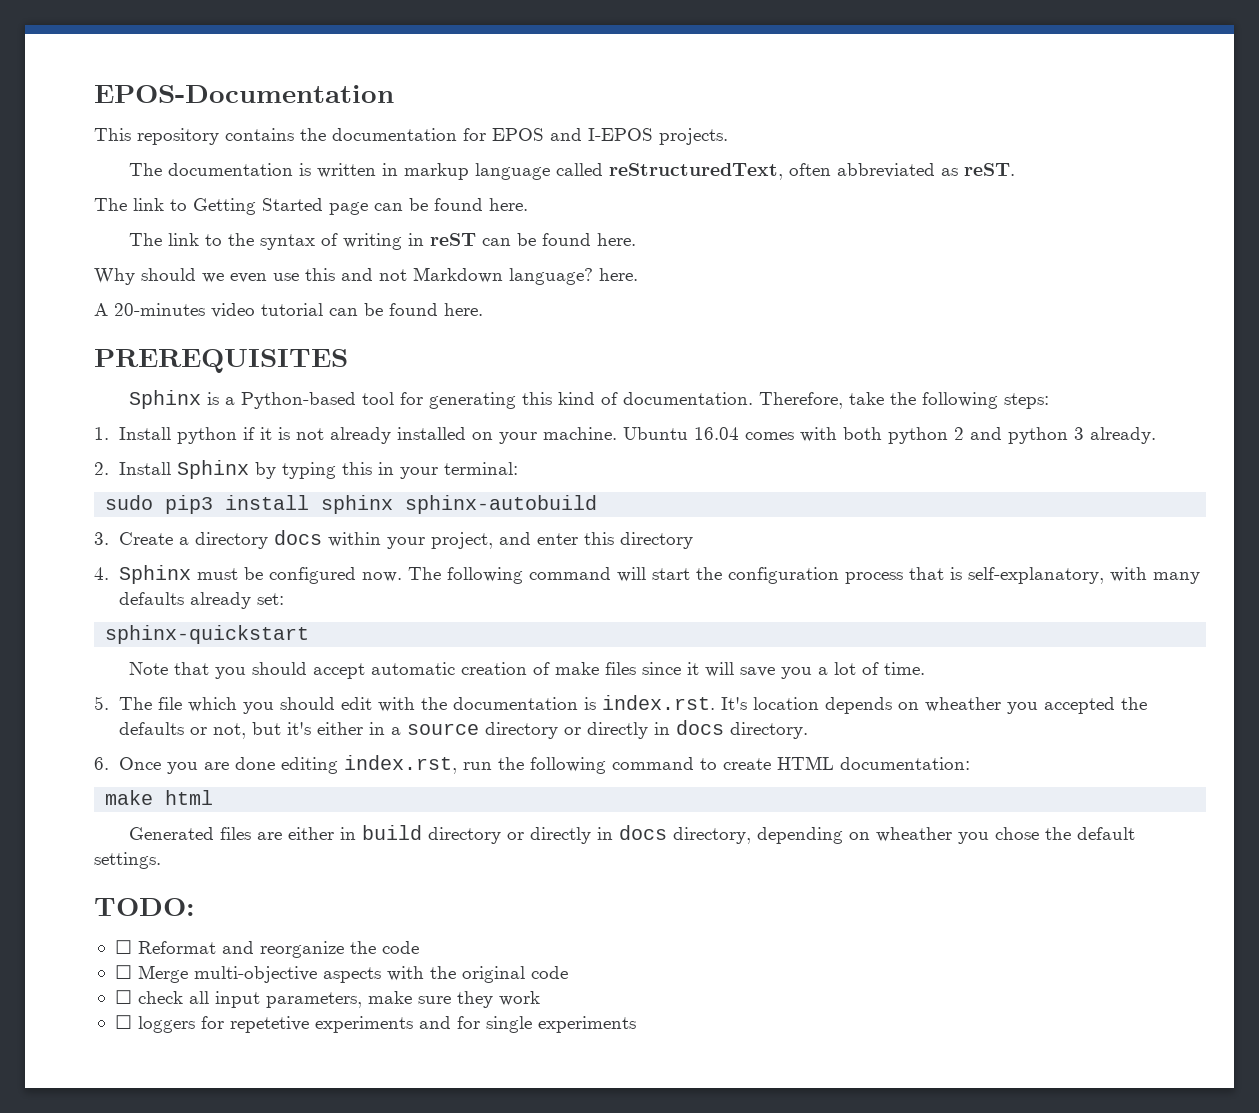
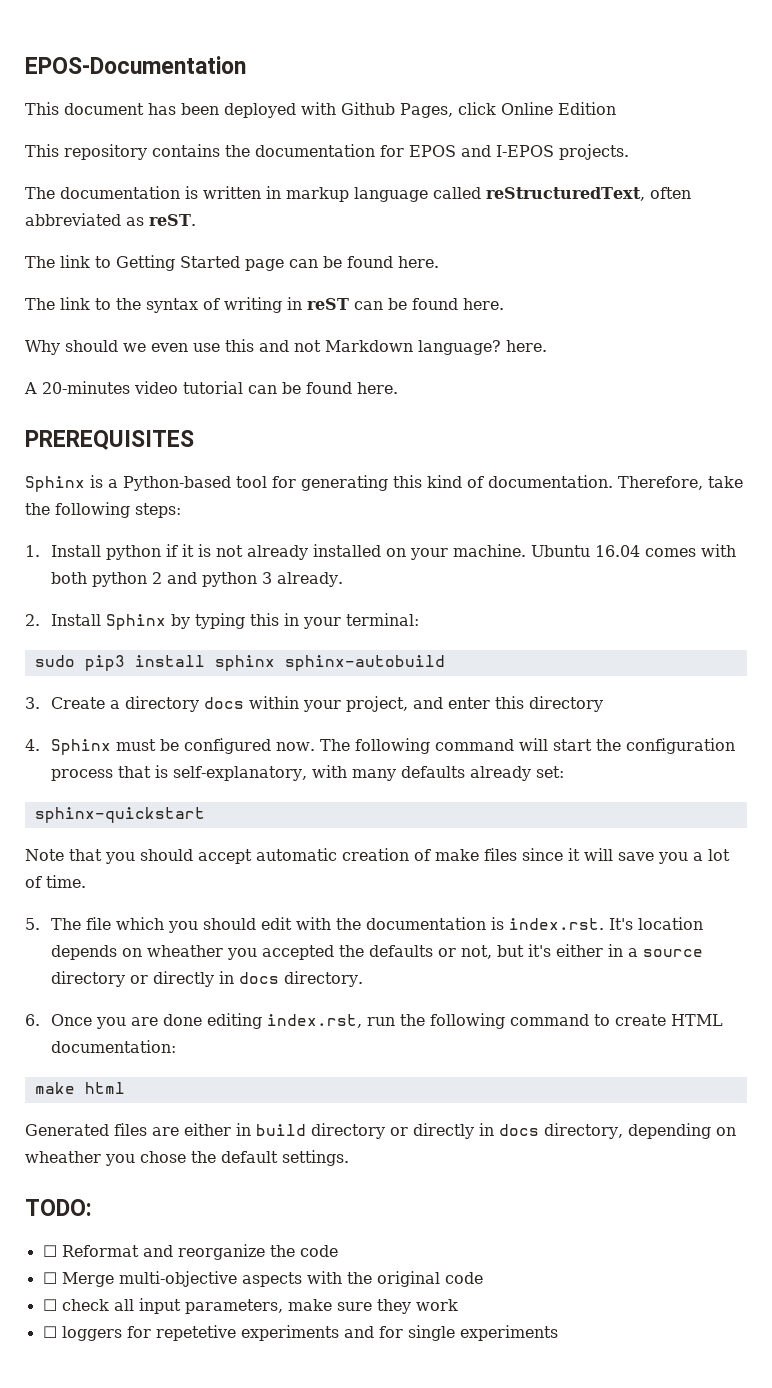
+ This document has been deployed with Github Pages, click Online Edition

